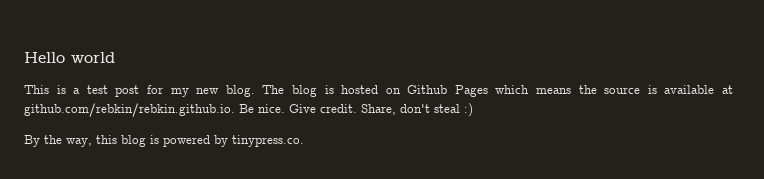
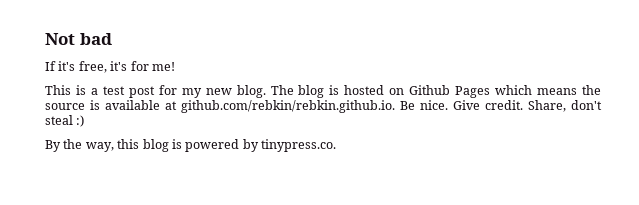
- Hello world
+ Not bad
+ If it's free, it's for me!

